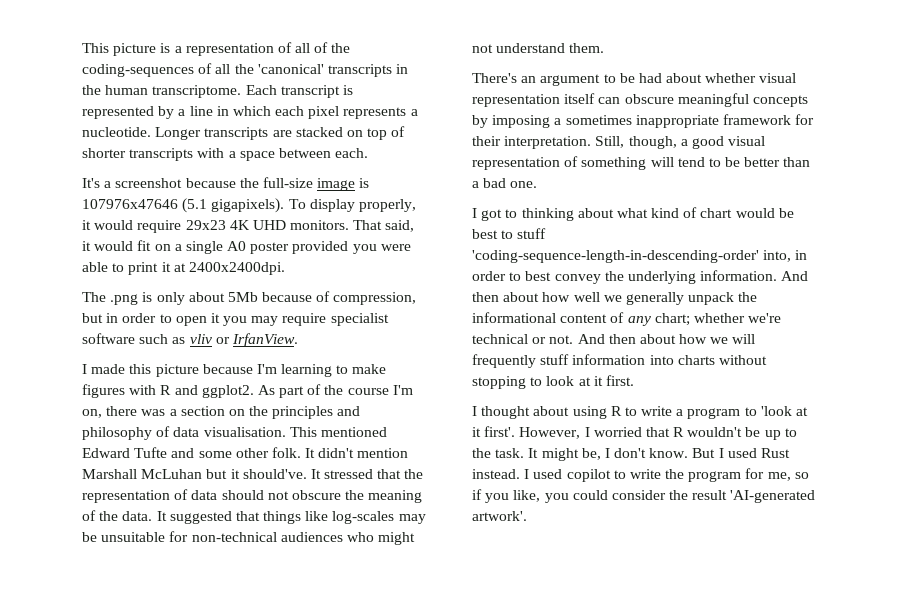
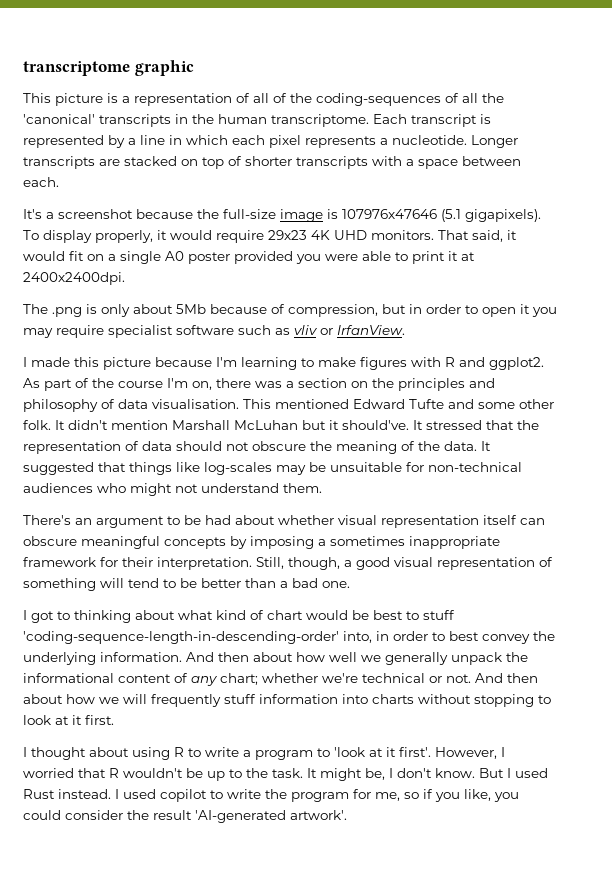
+ transcriptome graphic

